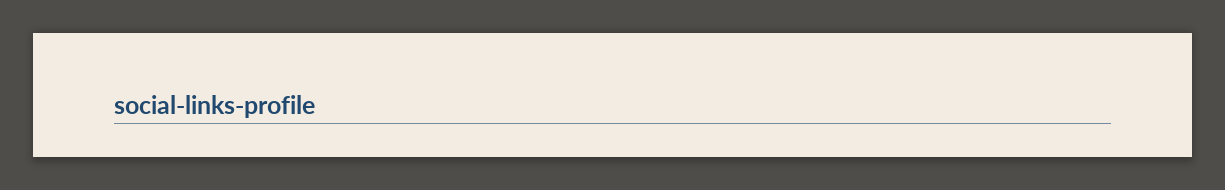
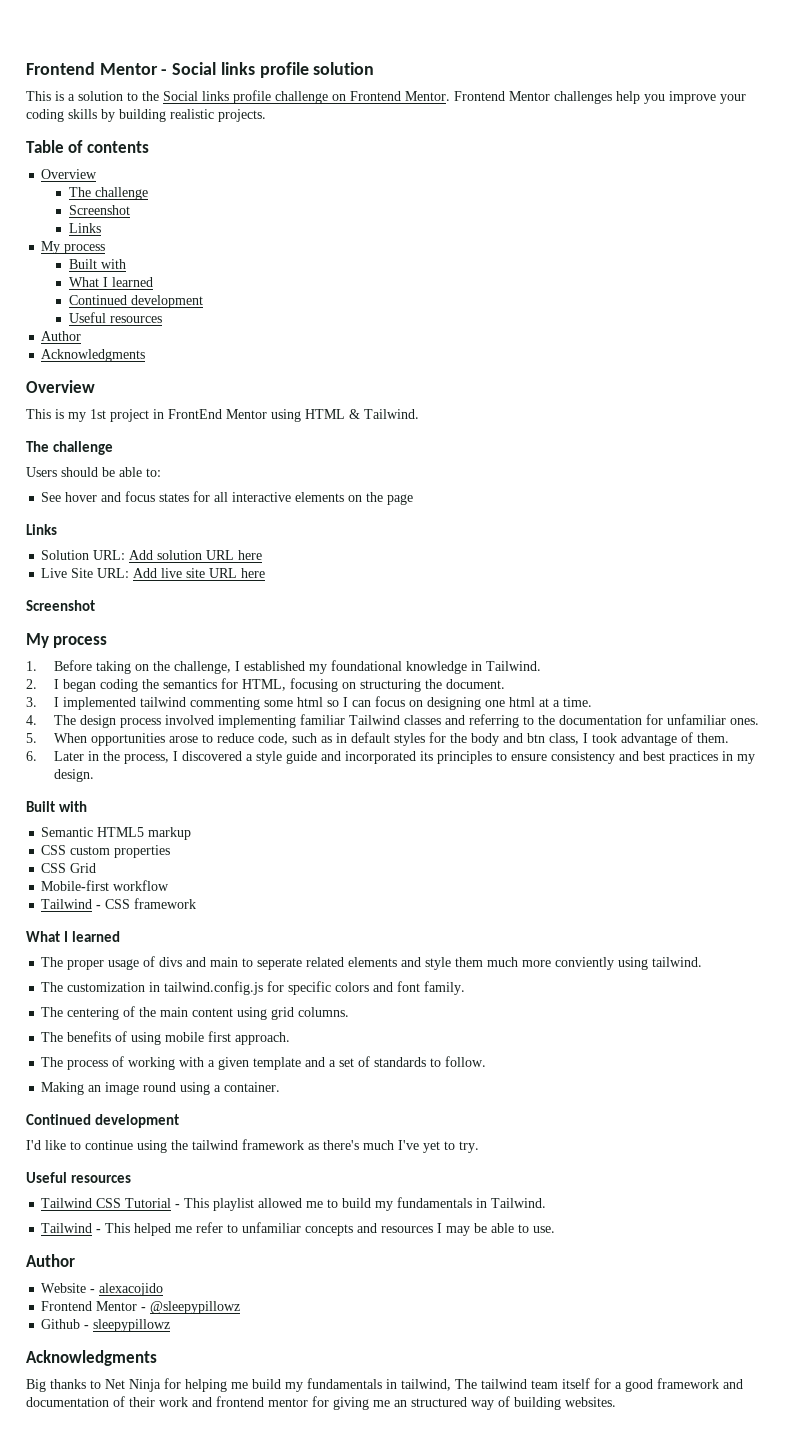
- social-links-profile
+ Frontend Mentor - Social links profile solution
+ This is a solution to the Social links profile challenge on Frontend Mentor. Frontend Mentor challenges help you improve your coding skills by building realistic projects.
+ Table of contents
+ Overview
+ The challenge
+ Screenshot
+ Links
+ My process
+ Built with
+ What I learned
+ Continued development
+ Useful resources
+ Author
+ Acknowledgments
+ Overview
+ This is my 1st project in FrontEnd Mentor using HTML & Tailwind.
+ The challenge
+ Users should be able to:
+ See hover and focus states for all interactive elements on the page
+ Links
+ Solution URL: Add solution URL here
+ Live Site URL: Add live site URL here
+ Screenshot
+ My process
+ 1. Before taking on the challenge, I established my foundational knowledge in Tailwind.
+ 2. I began coding the semantics for HTML, focusing on structuring the document.
+ 3. I implemented tailwind commenting some html so I can focus on designing one html at a time.
+ 4. The design process involved implementing familiar Tailwind classes and referring to the documentation for unfamiliar ones.
+ 5. When opportunities arose to reduce code, such as in default styles for the body and btn class, I took advantage of them.
+ 6. Later in the process, I discovered a style guide and incorporated its principles to ensure consistency and best practices in my design.
+ Built with
+ Semantic HTML5 markup
+ CSS custom properties
+ CSS Grid
+ Mobile-first workflow
+ Tailwind - CSS framework
+ What I learned
+ The proper usage of divs and main to seperate related elements and style them much more conviently using tailwind.
+ The customization in tailwind.config.js for specific colors and font family.
+ The centering of the main content using grid columns.
+ The benefits of using mobile first approach.
+ The process of working with a given template and a set of standards to follow.
+ Making an image round using a container.
+ Continued development
+ I'd like to continue using the tailwind framework as there's much I've yet to try.
+ Useful resources
+ Tailwind CSS Tutorial - This playlist allowed me to build my fundamentals in Tailwind.
+ Tailwind - This helped me refer to unfamiliar concepts and resources I may be able to use.
+ Author
+ Website - alexacojido
+ Frontend Mentor - @sleepypillowz
+ Github - sleepypillowz
+ Acknowledgments
+ Big thanks to Net Ninja for helping me build my fundamentals in tailwind, The tailwind team itself for a good framework and documentation of their work and frontend mentor for giving me an structured way of building websites.

